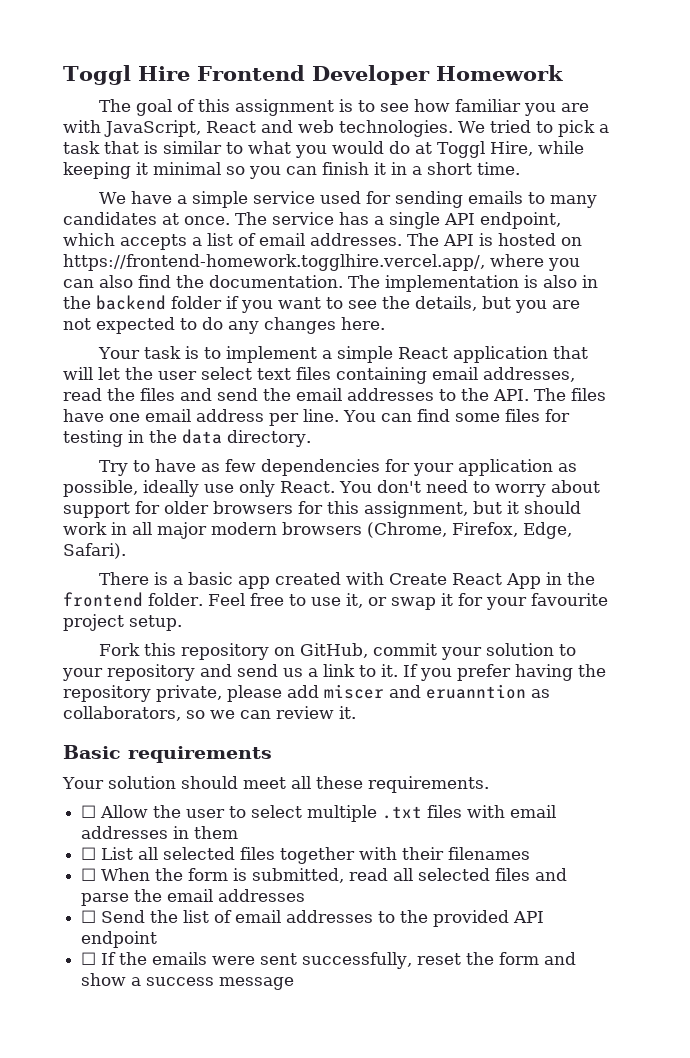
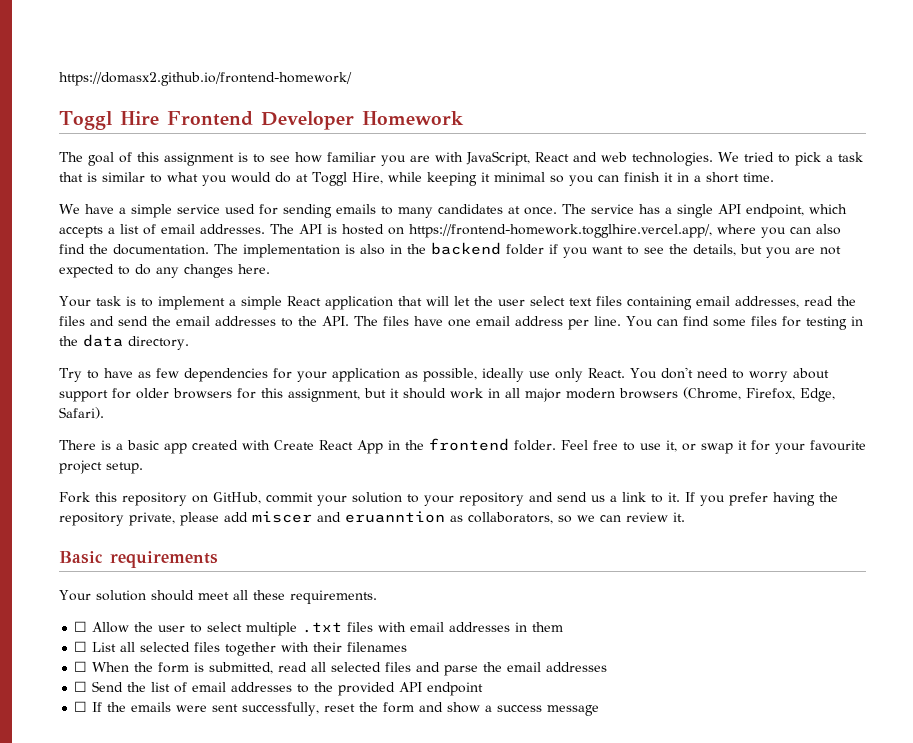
+ https://domasx2.github.io/frontend-homework/

